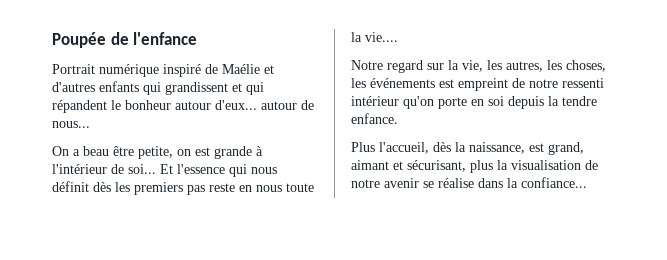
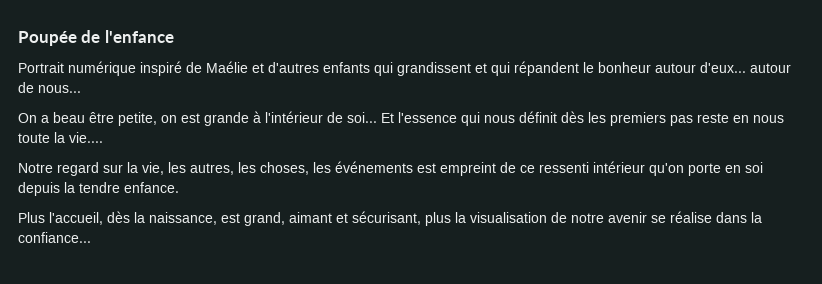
- Notre regard sur la vie, les autres, les choses, les événements est empreint de notre ressenti intérieur qu'on porte en soi depuis la tendre enfance.
+ Notre regard sur la vie, les autres, les choses, les événements est empreint de ce ressenti intérieur qu'on porte en soi depuis la tendre enfance.

